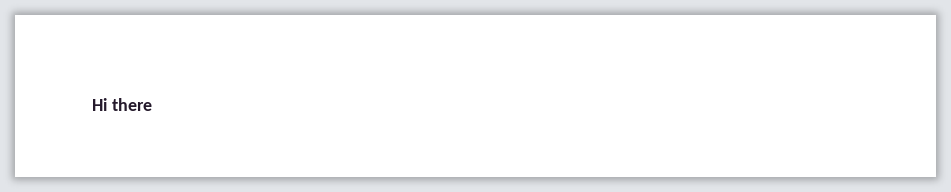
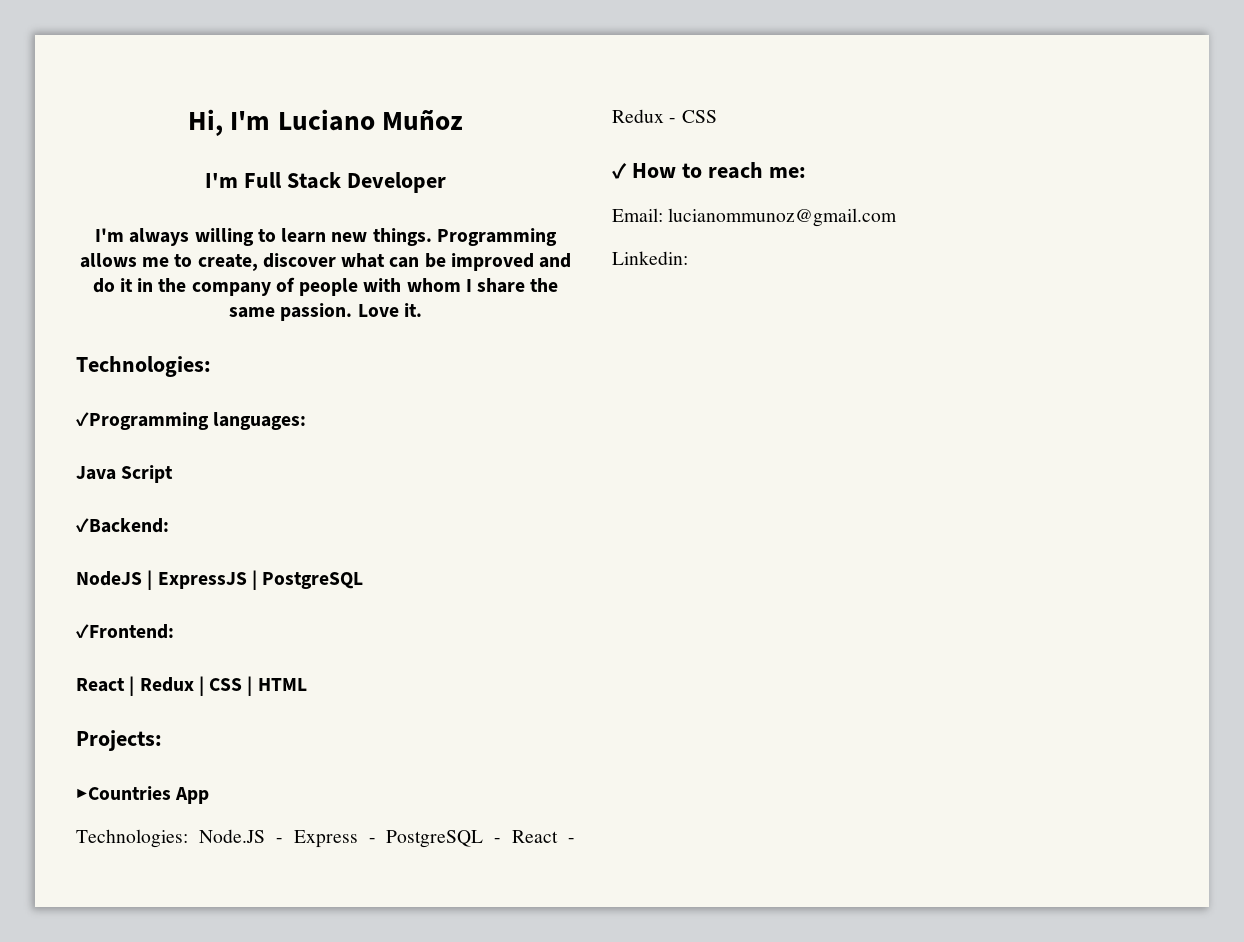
- Hi there
+ Hi, I'm Luciano Muñoz
+ I'm Full Stack Developer
+ I'm always willing to learn new things. Programming allows me to create, discover what can be improved and do it in the company of people with whom I share the same passion. Love it.
+ Technologies:
+ ✓Programming languages:
+ Java Script
+ ✓Backend:
+ NodeJS | ExpressJS | PostgreSQL
+ ✓Frontend:
+ React | Redux | CSS | HTML
+ Projects:
+ ▶Countries App
+ Technologies: Node.JS - Express - PostgreSQL - React - Redux - CSS
+ ✓ How to reach me:
+ Email: lucianommunoz@gmail.com
+ Linkedin:

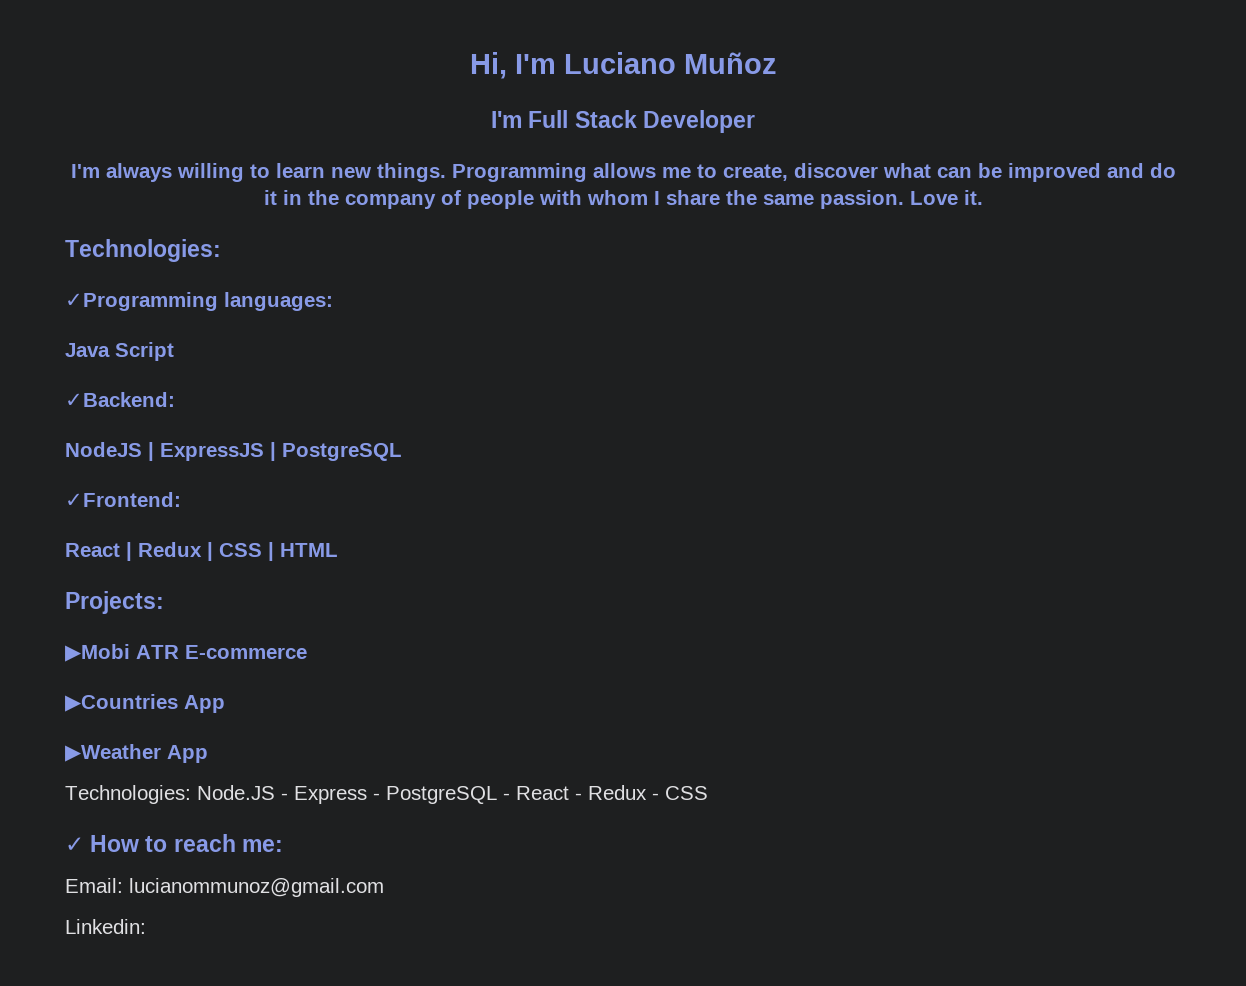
+ ▶Mobi ATR E-commerce
+ ▶Weather App

